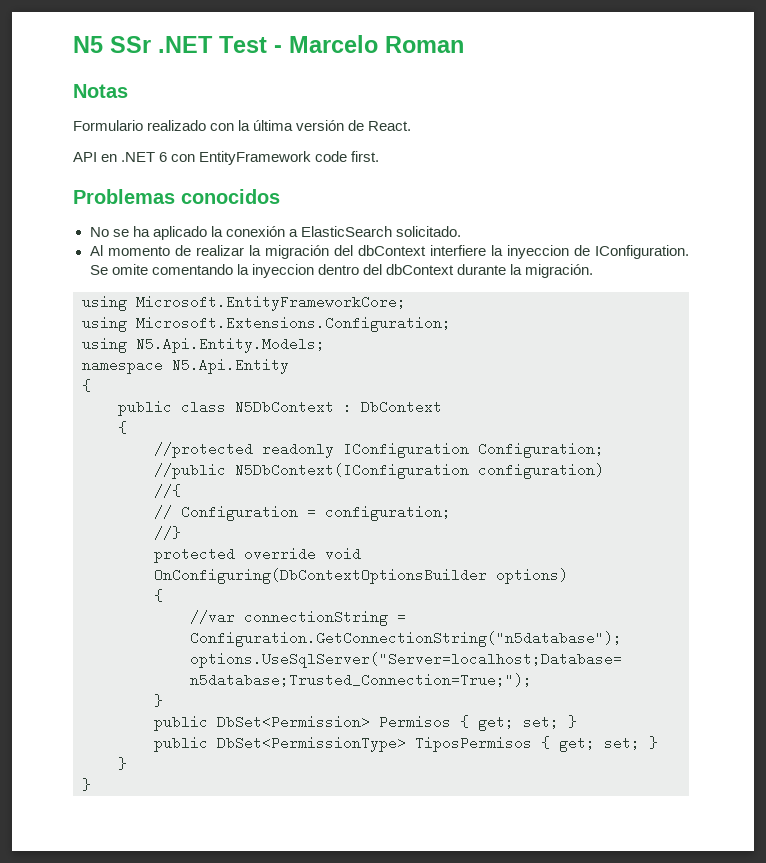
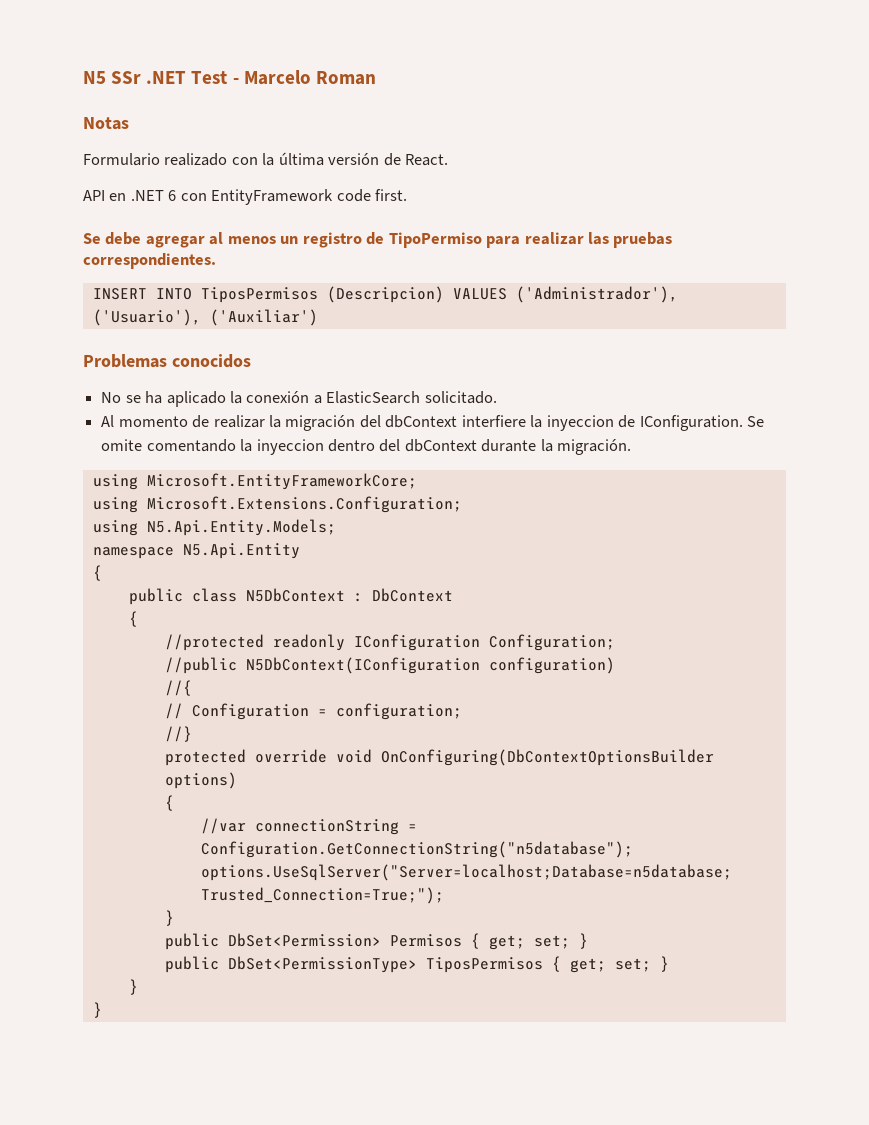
+ Se debe agregar al menos un registro de TipoPermiso para realizar las pruebas correspondientes.
+ INSERT INTO TiposPermisos (Descripcion) VALUES ('Administrador'), ('Usuario'), ('Auxiliar')

